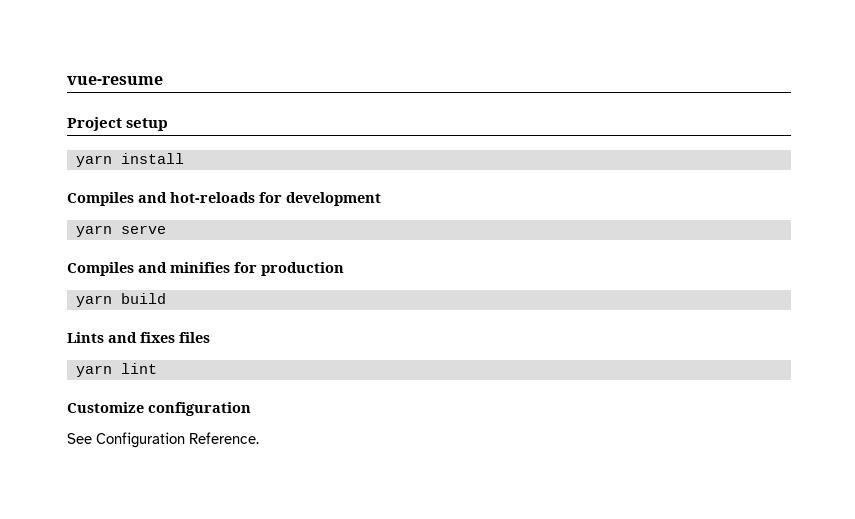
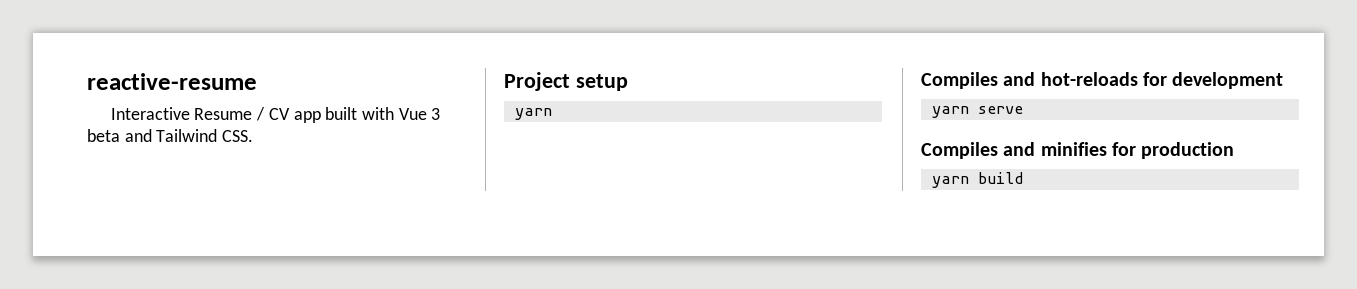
- vue-resume
+ reactive-resume
+ Interactive Resume / CV app built with Vue 3 beta and Tailwind CSS.
  Project setup
- yarn install
+ yarn
- Lints and fixes files
- yarn lint
- Customize configuration
- See Configuration Reference.

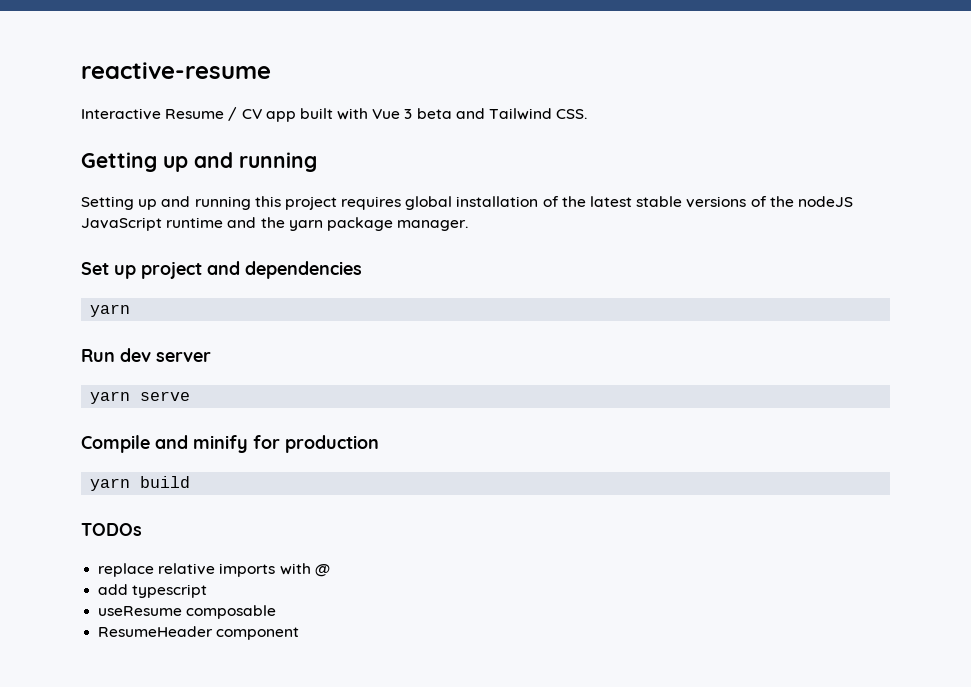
- Project setup
+ Getting up and running
+ Setting up and running this project requires global installation of the latest stable versions of the nodeJS JavaScript runtime and the yarn package manager.
+ Set up project and dependencies
  yarn
- Compiles and hot-reloads for development
+ Run dev server
- Compiles and minifies for production
+ Compile and minify for production
+ TODOs
+ replace relative imports with @
+ add typescript
+ useResume composable
+ ResumeHeader component

